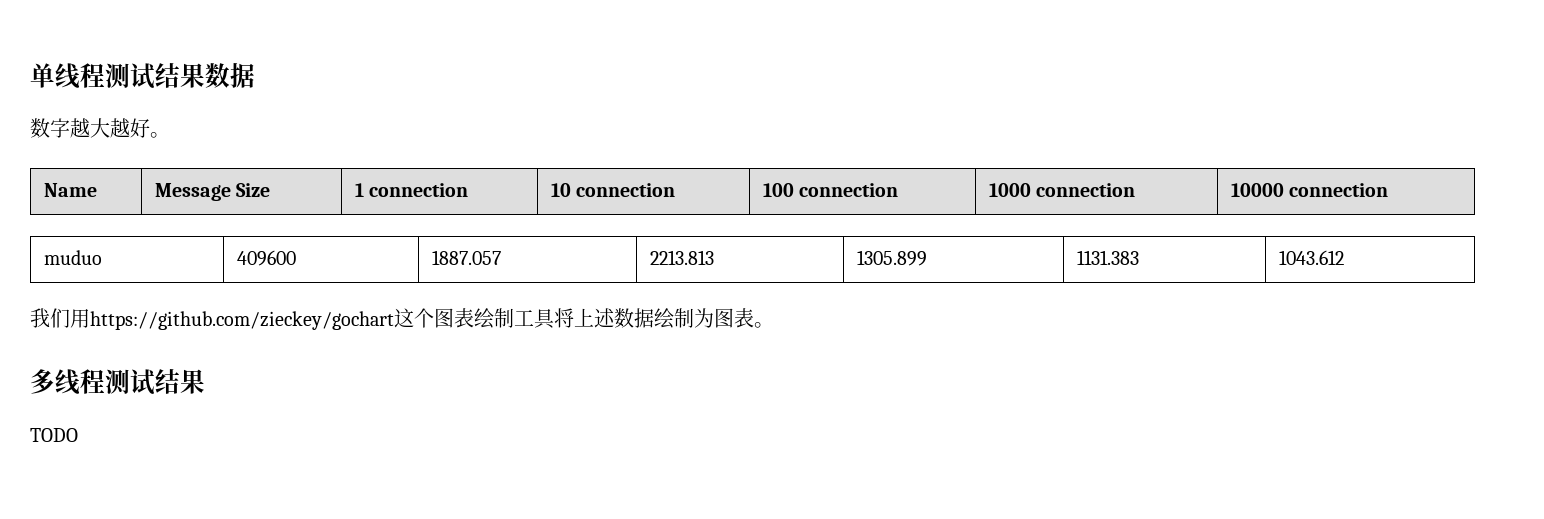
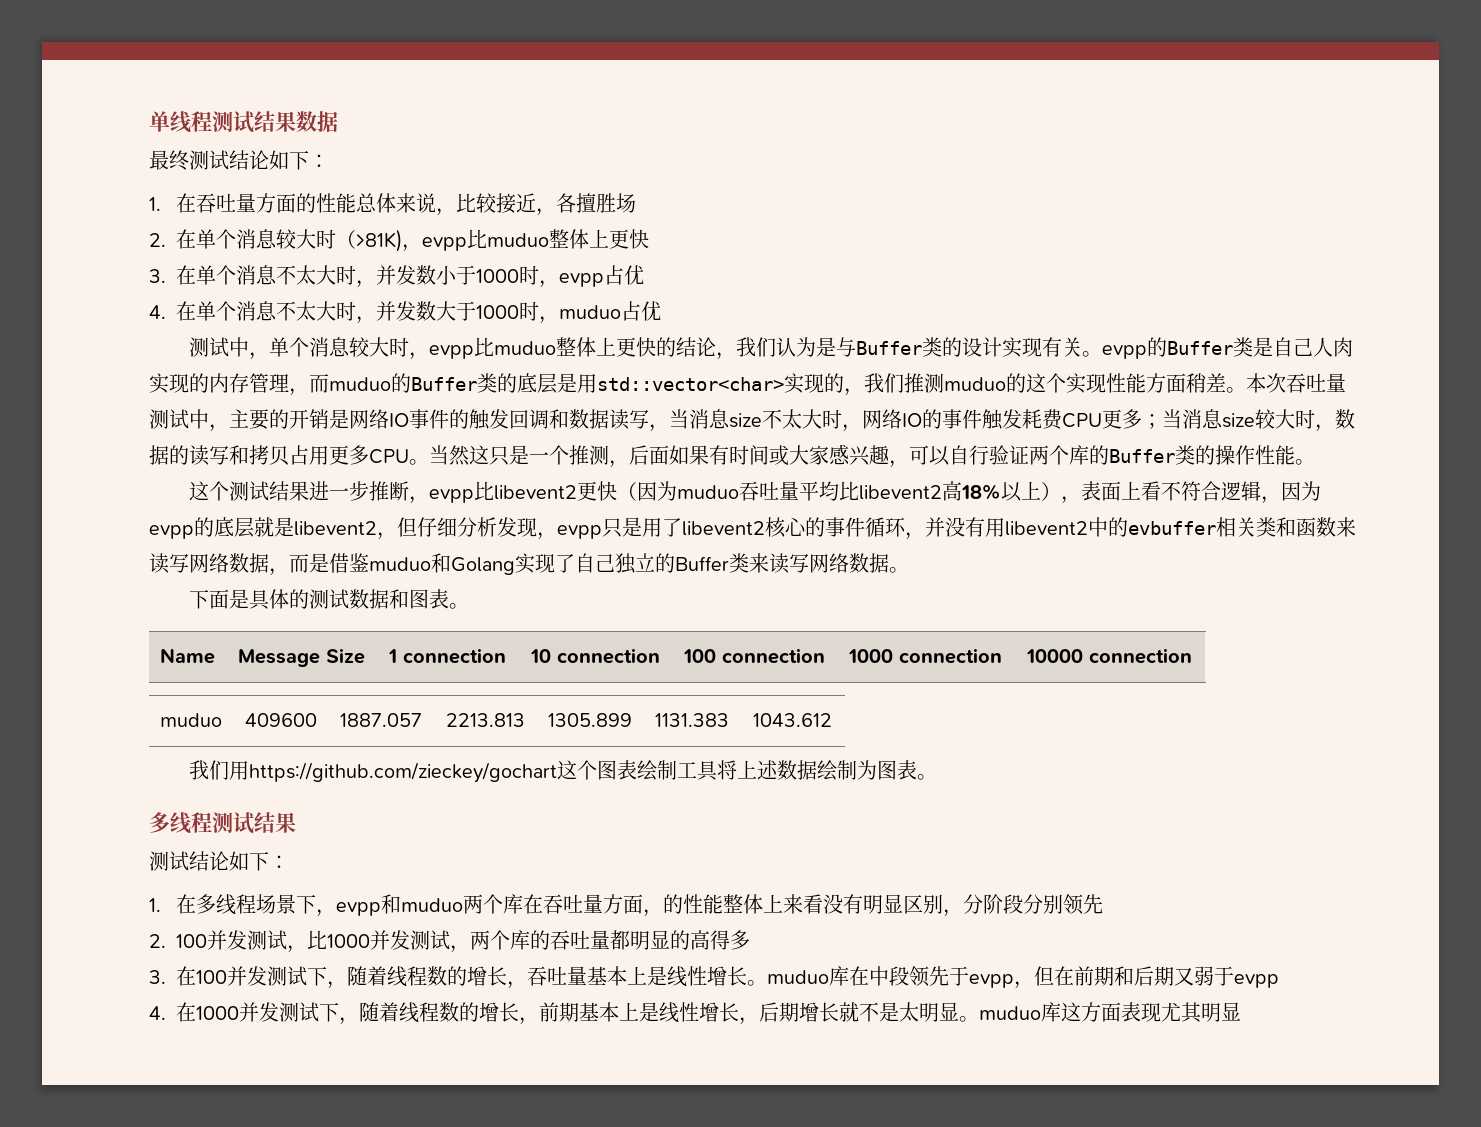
- 数字越大越好。
+ 最终测试结论如下：
+ 1.在吞吐量方面的性能总体来说，比较接近，各擅胜场
+ 2.在单个消息较大时（>81K)，evpp比muduo整体上更快
+ 3.在单个消息不太大时，并发数小于1000时，evpp占优
+ 4.在单个消息不太大时，并发数大于1000时，muduo占优
+ 测试中，单个消息较大时，evpp比muduo整体上更快的结论，我们认为是与Buffer类的设计实现有关。evpp的Buffer类是自己人肉实现的内存管理，而muduo的Buffer类的底层是用std::vector<char>实现的，我们推测muduo的这个实现性能方面稍差。本次吞吐量测试中，主要的开销是网络IO事件的触发回调和数据读写，当消息size不太大时，网络IO的事件触发耗费CPU更多；当消息size较大时，数据的读写和拷贝占用更多CPU。当然这只是一个推测，后面如果有时间或大家感兴趣，可以自行验证两个库的Buffer类的操作性能。
+ 这个测试结果进一步推断，evpp比libevent2更快（因为muduo吞吐量平均比libevent2高18%以上），表面上看不符合逻辑，因为evpp的底层就是libevent2，但仔细分析发现，evpp只是用了libevent2核心的事件循环，并没有用libevent2中的evbuffer相关类和函数来读写网络数据，而是借鉴muduo和Golang实现了自己独立的Buffer类来读写网络数据。
+ 下面是具体的测试数据和图表。
  多线程测试结果
- TODO
+ 测试结论如下：
+ 1.在多线程场景下，evpp和muduo两个库在吞吐量方面，的性能整体上来看没有明显区别，分阶段分别领先
+ 2. 100并发测试，比1000并发测试，两个库的吞吐量都明显的高得多
+ 3.在100并发测试下，随着线程数的增长，吞吐量基本上是线性增长。muduo库在中段领先于evpp，但在前期和后期又弱于evpp
+ 4.在1000并发测试下，随着线程数的增长，前期基本上是线性增长，后期增长就不是太明显。muduo库这方面表现尤其明显

